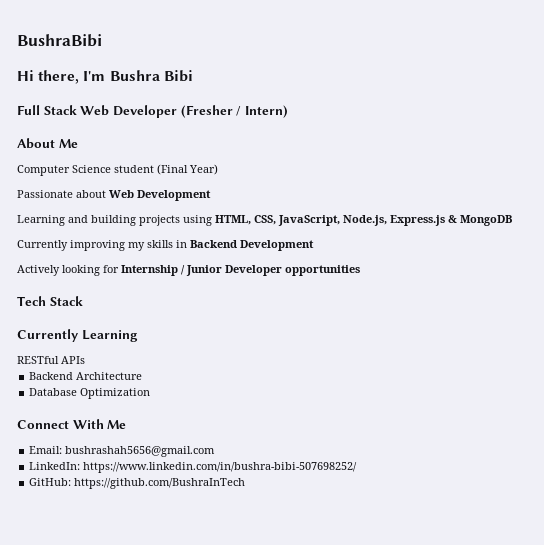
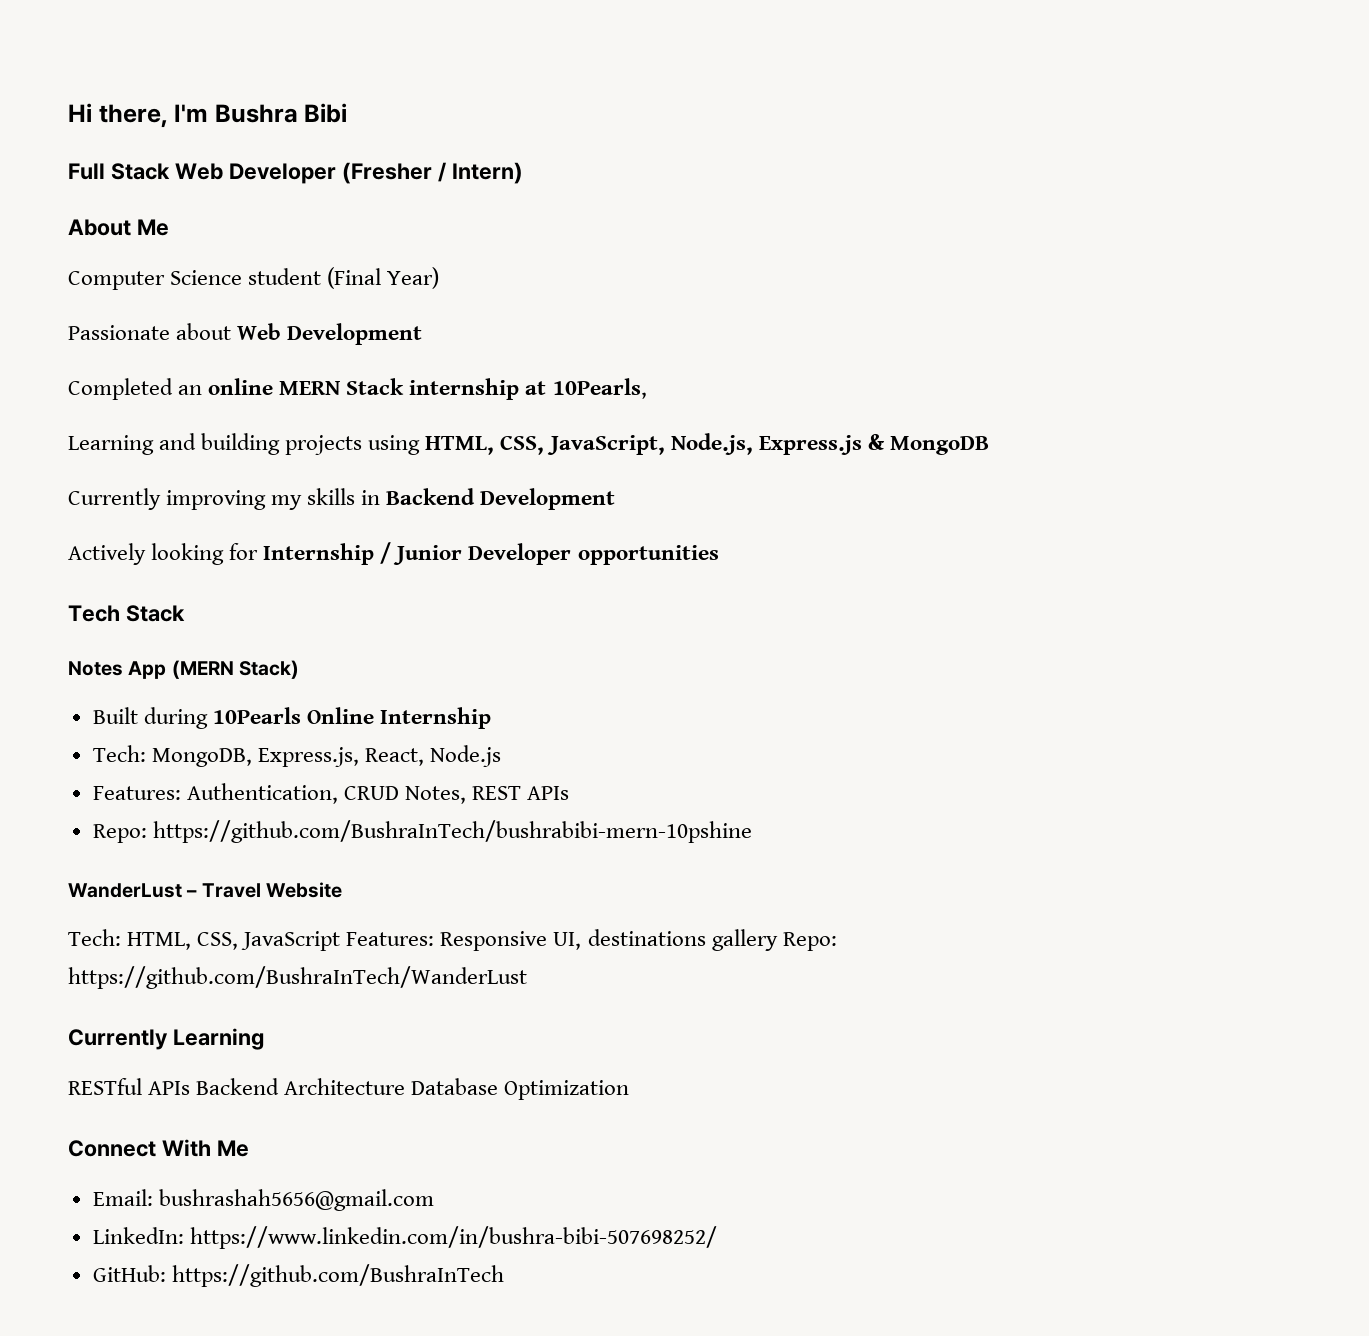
- BushraBibi
+ Completed an online MERN Stack internship at 10Pearls,
+ Notes App (MERN Stack)
+ Built during 10Pearls Online Internship
+ Tech: MongoDB, Express.js, React, Node.js
+ Features: Authentication, CRUD Notes, REST APIs
+ Repo: https://github.com/BushraInTech/bushrabibi-mern-10pshine
+ WanderLust – Travel Website
+ Tech: HTML, CSS, JavaScript Features: Responsive UI, destinations gallery Repo: https://github.com/BushraInTech/WanderLust
- RESTful APIs
- Backend Architecture
- Database Optimization
+ RESTful APIs Backend Architecture Database Optimization

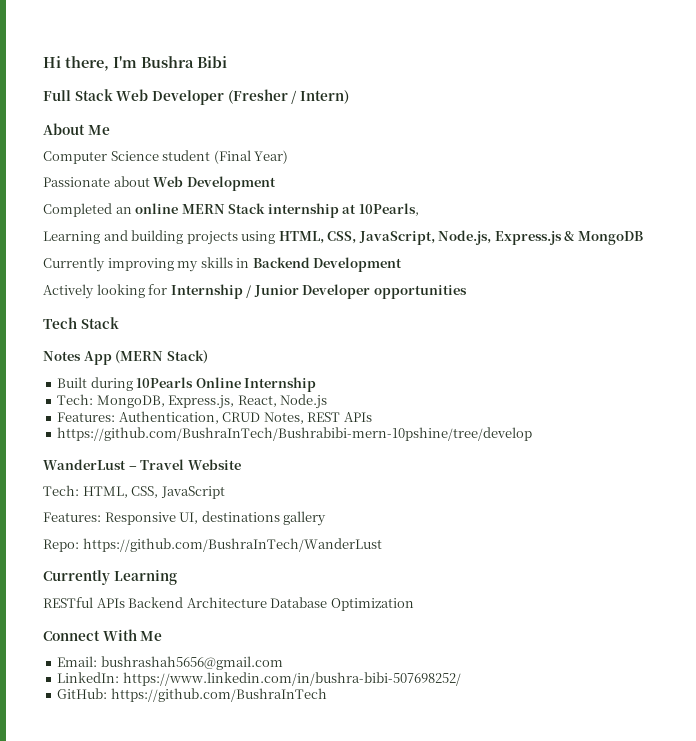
- Repo: https://github.com/BushraInTech/bushrabibi-mern-10pshine
+ https://github.com/BushraInTech/Bushrabibi-mern-10pshine/tree/develop
- Tech: HTML, CSS, JavaScript Features: Responsive UI, destinations gallery Repo: https://github.com/BushraInTech/WanderLust
+ Tech: HTML, CSS, JavaScript
+ Features: Responsive UI, destinations gallery
+ Repo: https://github.com/BushraInTech/WanderLust

